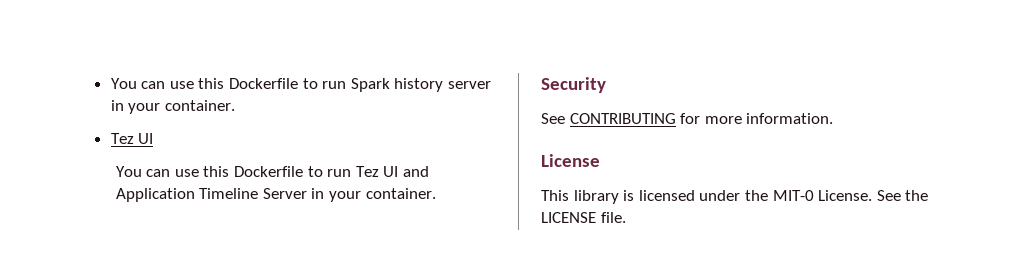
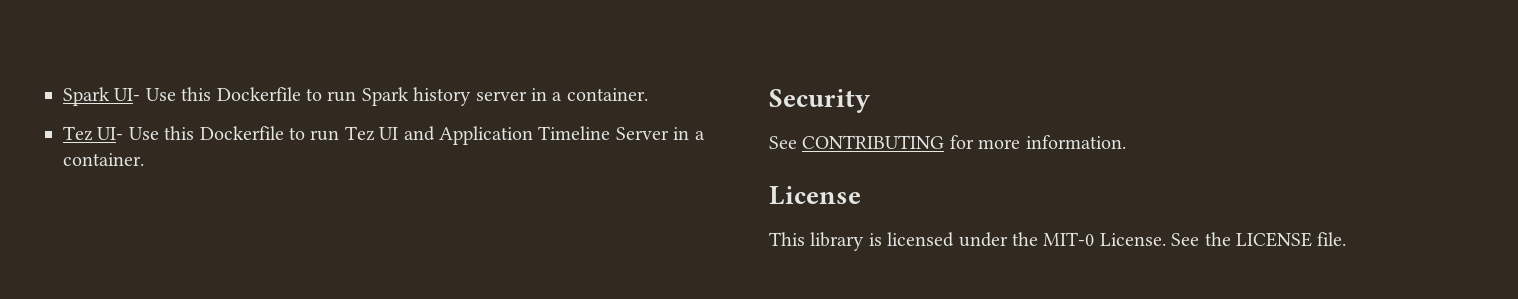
- You can use this Dockerfile to run Spark history server in your container.
- Tez UI
- You can use this Dockerfile to run Tez UI and Application Timeline Server in your container.
+ Spark UI- Use this Dockerfile to run Spark history server in a container.
+ Tez UI- Use this Dockerfile to run Tez UI and Application Timeline Server in a container.

